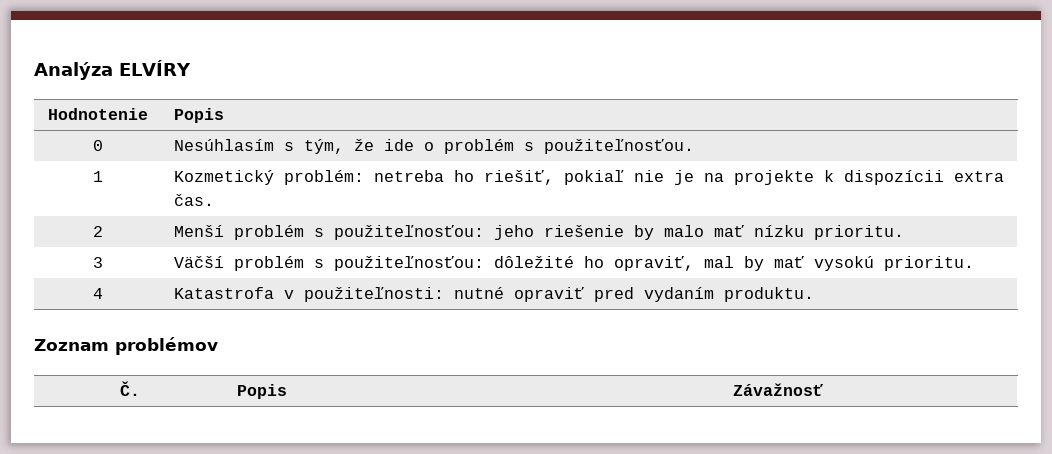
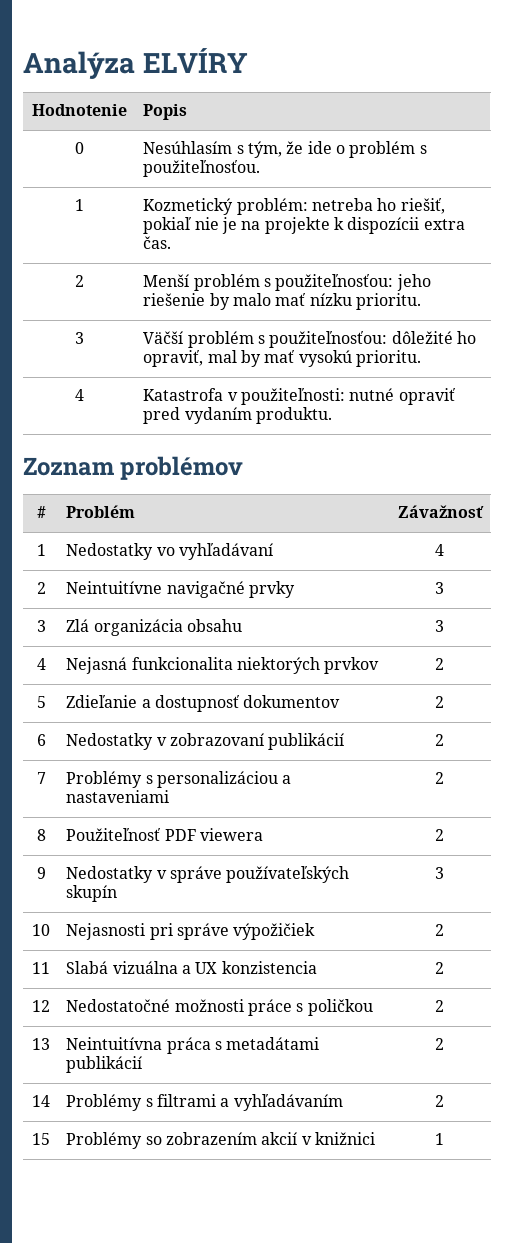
- Č. | Popis | Závažnosť
+ # | Problém | Závažnosť
+ 1 | Nedostatky vo vyhľadávaní | 4
+ 2 | Neintuitívne navigačné prvky | 3
+ 3 | Zlá organizácia obsahu | 3
+ 4 | Nejasná funkcionalita niektorých prvkov | 2
+ 5 | Zdieľanie a dostupnosť dokumentov | 2
+ 6 | Nedostatky v zobrazovaní publikácií | 2
+ 7 | Problémy s personalizáciou a nastaveniami | 2
+ 8 | Použiteľnosť PDF viewera | 2
+ 9 | Nedostatky v správe používateľských skupín | 3
+ 10 | Nejasnosti pri správe výpožičiek | 2
+ 11 | Slabá vizuálna a UX konzistencia | 2
+ 12 | Nedostatočné možnosti práce s poličkou | 2
+ 13 | Neintuitívna práca s metadátami publikácií | 2
+ 14 | Problémy s filtrami a vyhľadávaním | 2
+ 15 | Problémy so zobrazením akcií v knižnici | 1

